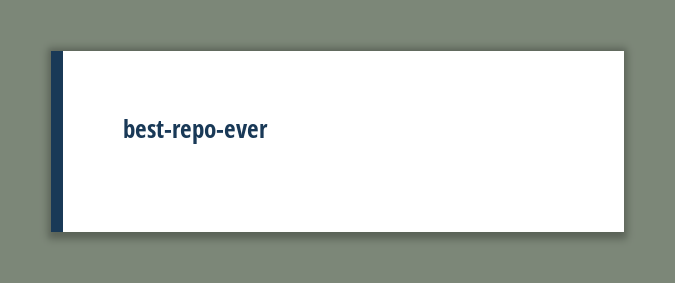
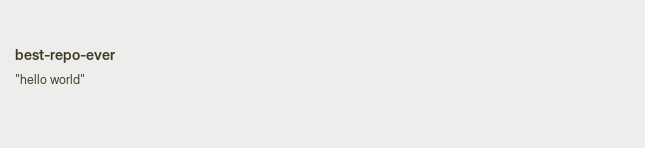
+ "hello world"

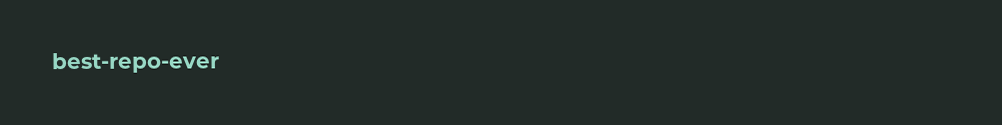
- "hello world"

